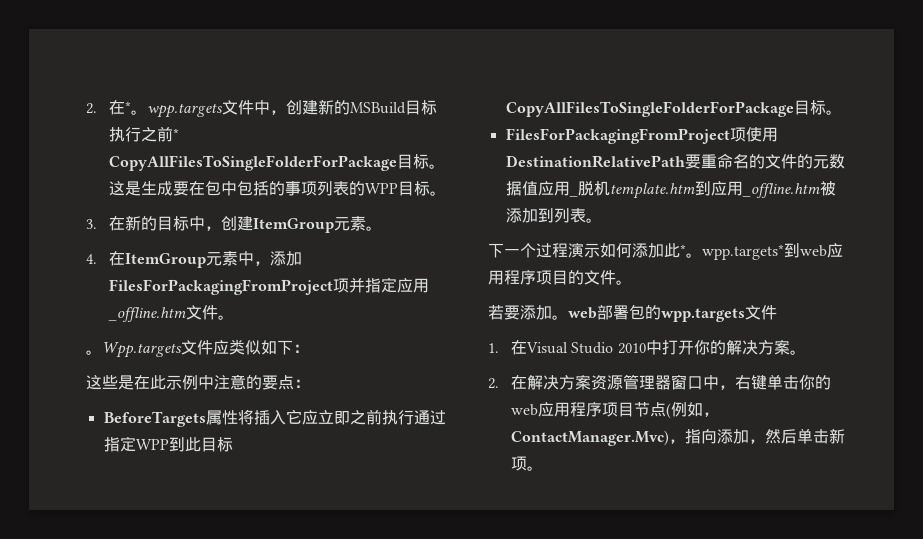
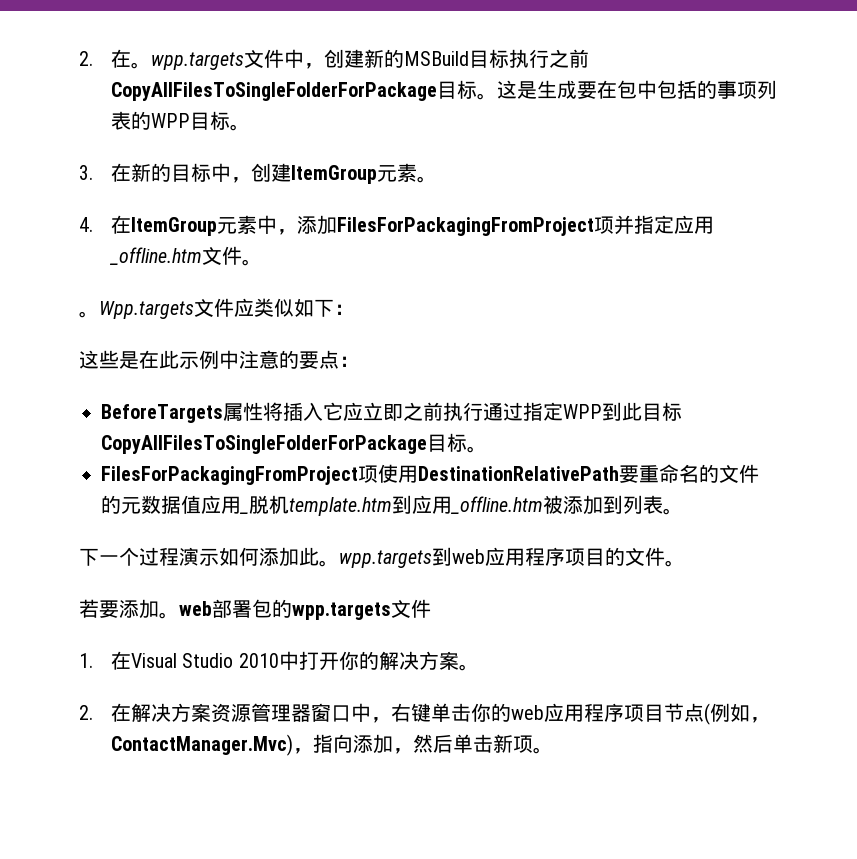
- 2.在*。wpp.targets文件中，创建新的MSBuild目标执行之前* CopyAllFilesToSingleFolderForPackage目标。
+ 2.在。wpp.targets文件中，创建新的MSBuild目标执行之前CopyAllFilesToSingleFolderForPackage目标。
- 下一个过程演示如何添加此*。wpp.targets*到web应用程序项目的文件。
+ 下一个过程演示如何添加此。wpp.targets到web应用程序项目的文件。

